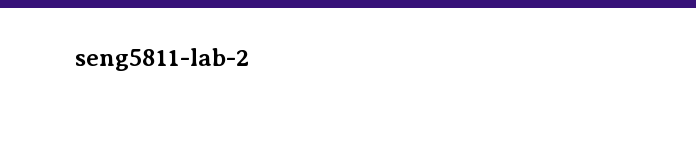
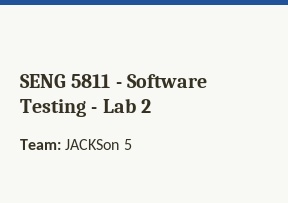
- seng5811-lab-2
+ SENG 5811 - Software Testing - Lab 2
+ Team: JACKSon 5

